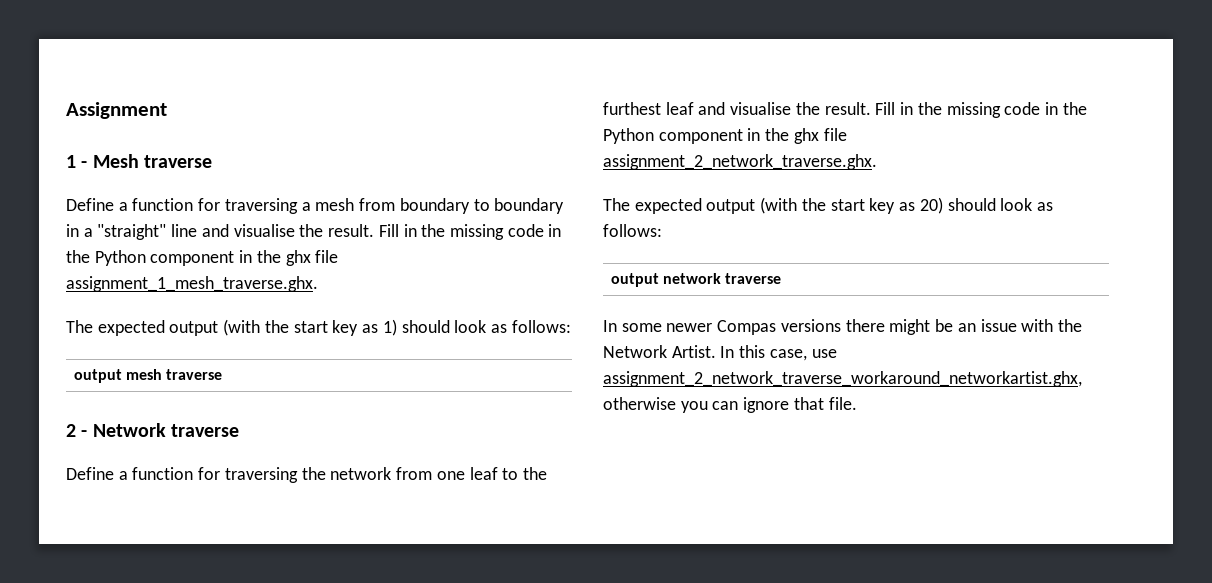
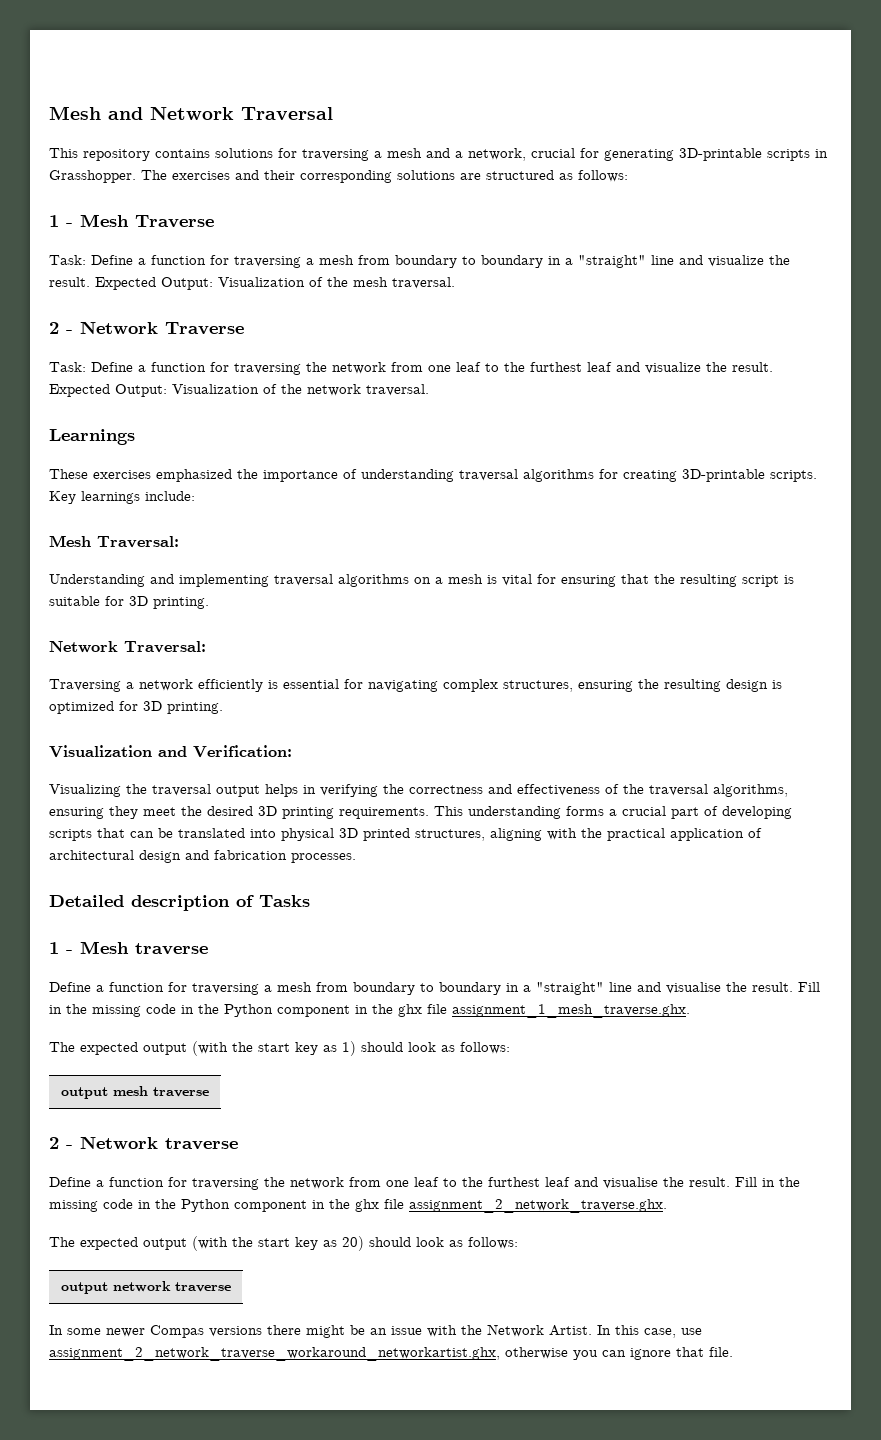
- Assignment
+ Mesh and Network Traversal
+ This repository contains solutions for traversing a mesh and a network, crucial for generating 3D-printable scripts in Grasshopper. The exercises and their corresponding solutions are structured as follows:
+ 1 - Mesh Traverse
+ Task: Define a function for traversing a mesh from boundary to boundary in a "straight" line and visualize the result. Expected Output: Visualization of the mesh traversal.
+ 2 - Network Traverse
+ Task: Define a function for traversing the network from one leaf to the furthest leaf and visualize the result. Expected Output: Visualization of the network traversal.
+ Learnings
+ These exercises emphasized the importance of understanding traversal algorithms for creating 3D-printable scripts. Key learnings include:
+ Mesh Traversal:
+ Understanding and implementing traversal algorithms on a mesh is vital for ensuring that the resulting script is suitable for 3D printing.
+ Network Traversal:
+ Traversing a network efficiently is essential for navigating complex structures, ensuring the resulting design is optimized for 3D printing.
+ Visualization and Verification:
+ Visualizing the traversal output helps in verifying the correctness and effectiveness of the traversal algorithms, ensuring they meet the desired 3D printing requirements. This understanding forms a crucial part of developing scripts that can be translated into physical 3D printed structures, aligning with the practical application of architectural design and fabrication processes.
+ Detailed description of Tasks

